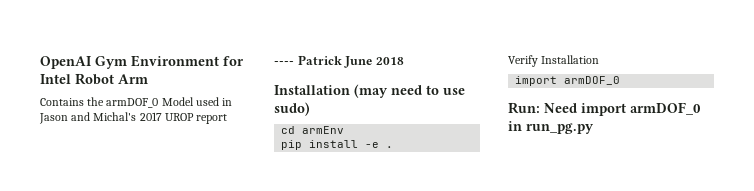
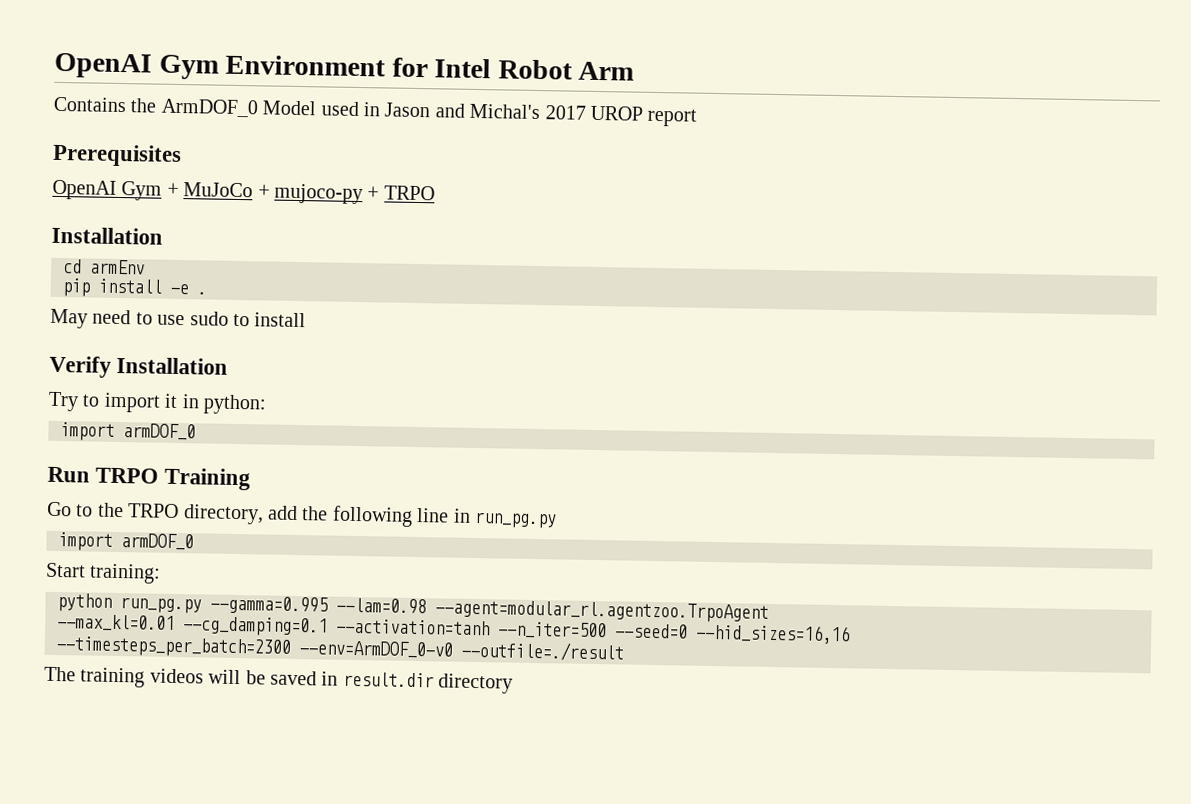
- Contains the armDOF_0 Model used in Jason and Michal's 2017 UROP report
+ Contains the ArmDOF_0 Model used in Jason and Michal's 2017 UROP report
- ---- Patrick June 2018
- Installation (may need to use sudo)
+ Prerequisites
+ OpenAI Gym + MuJoCo + mujoco-py + TRPO
+ Installation
+ May need to use sudo to install
  Verify Installation
+ Try to import it in python:
  import armDOF_0
- Run: Need import armDOF_0 in run_pg.py
+ Run TRPO Training
+ Go to the TRPO directory, add the following line in run_pg.py
+ import armDOF_0
+ Start training:
+ python run_pg.py --gamma=0.995 --lam=0.98 --agent=modular_rl.agentzoo.TrpoAgent
+ --max_kl=0.01 --cg_damping=0.1 --activation=tanh --n_iter=500 --seed=0 --hid_sizes=16,16
+ --timesteps_per_batch=2300 --env=ArmDOF_0-v0 --outfile=./result
+ The training videos will be saved in result.dir directory

